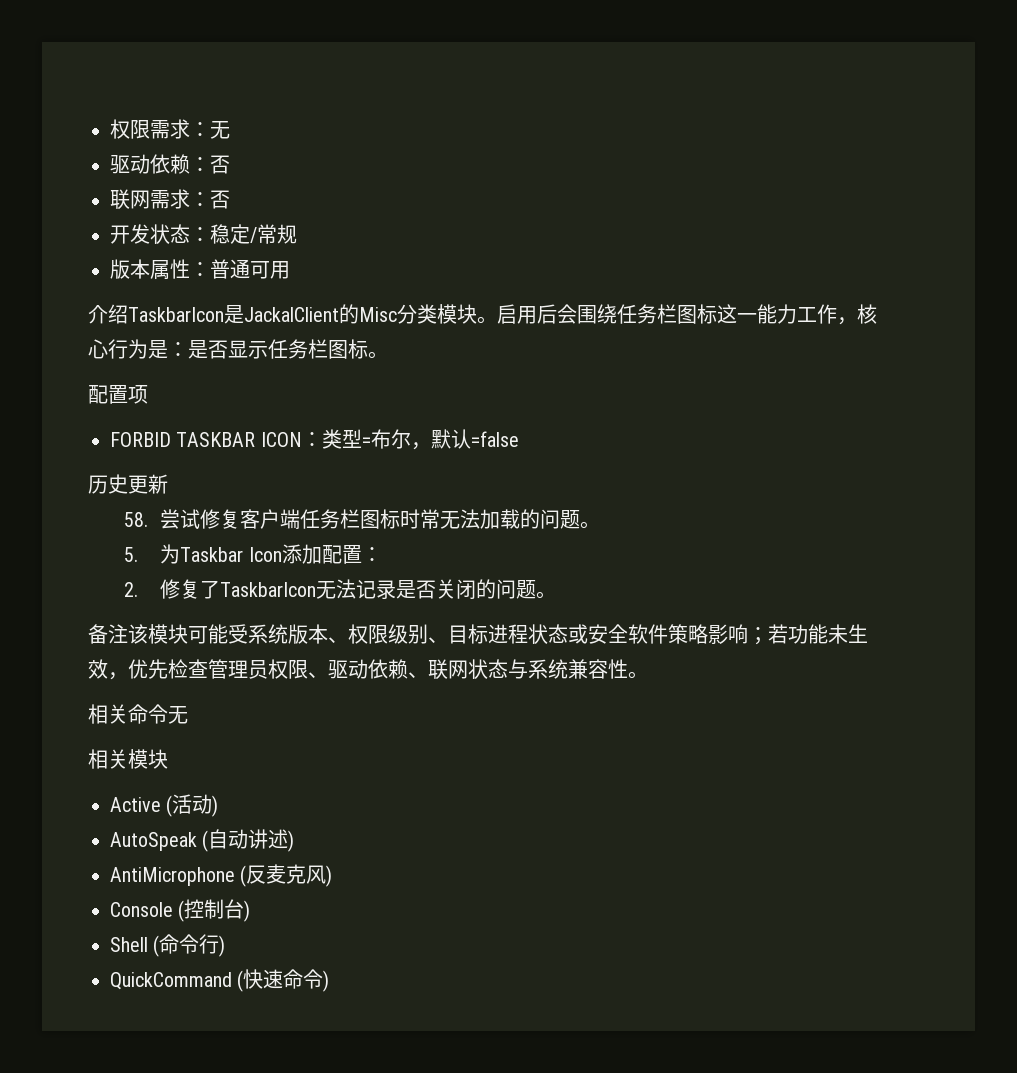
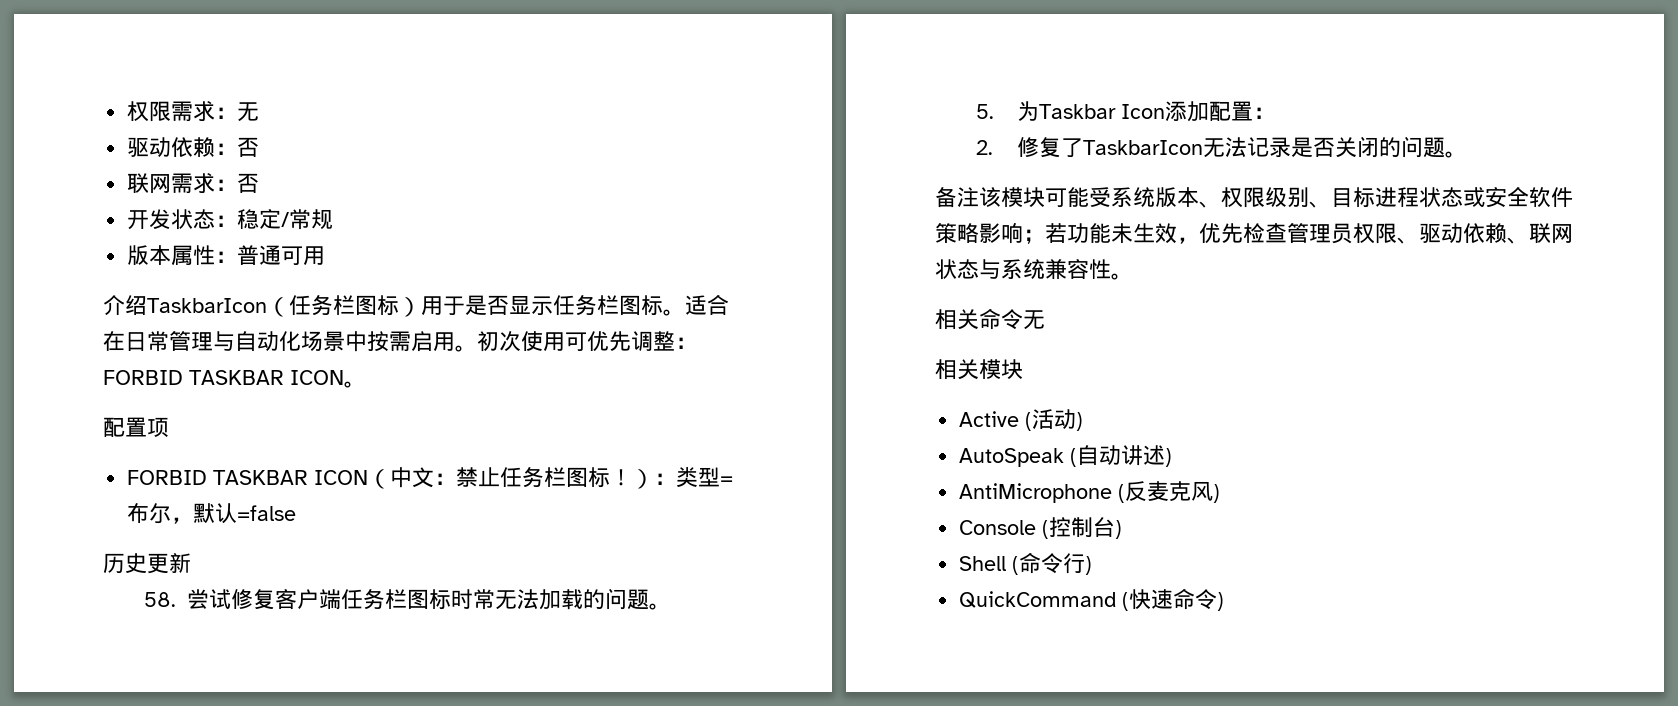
- 介绍TaskbarIcon是JackalClient的Misc分类模块。启用后会围绕任务栏图标这一能力工作，核心行为是：是否显示任务栏图标。
+ 介绍TaskbarIcon（任务栏图标）用于是否显示任务栏图标。适合在日常管理与自动化场景中按需启用。初次使用可优先调整：FORBID TASKBAR ICON。
- FORBID TASKBAR ICON：类型=布尔，默认=false
+ FORBID TASKBAR ICON（中文：禁止任务栏图标！）：类型=布尔，默认=false

